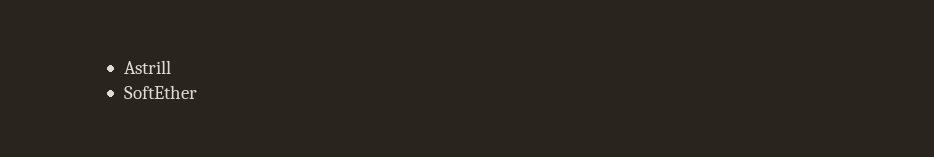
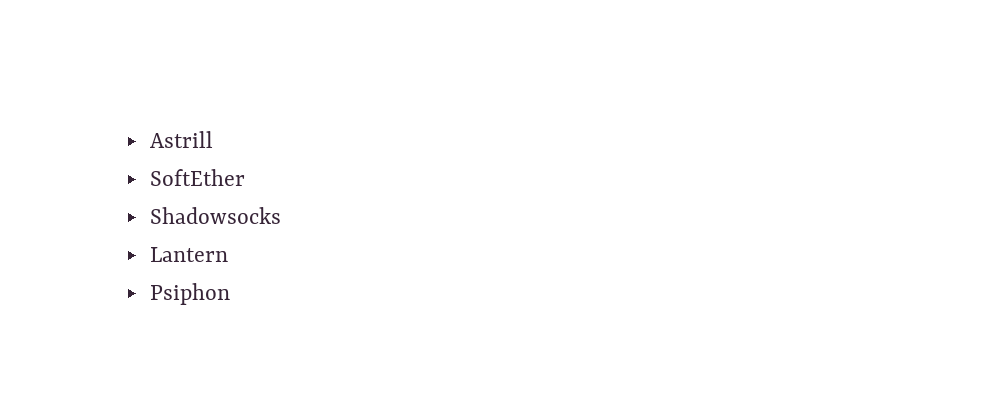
+ Shadowsocks
+ Lantern
+ Psiphon

